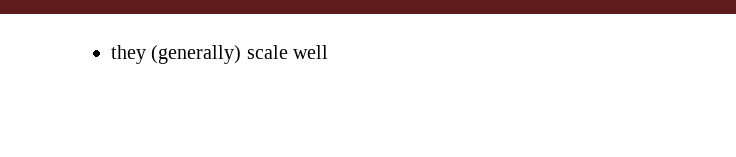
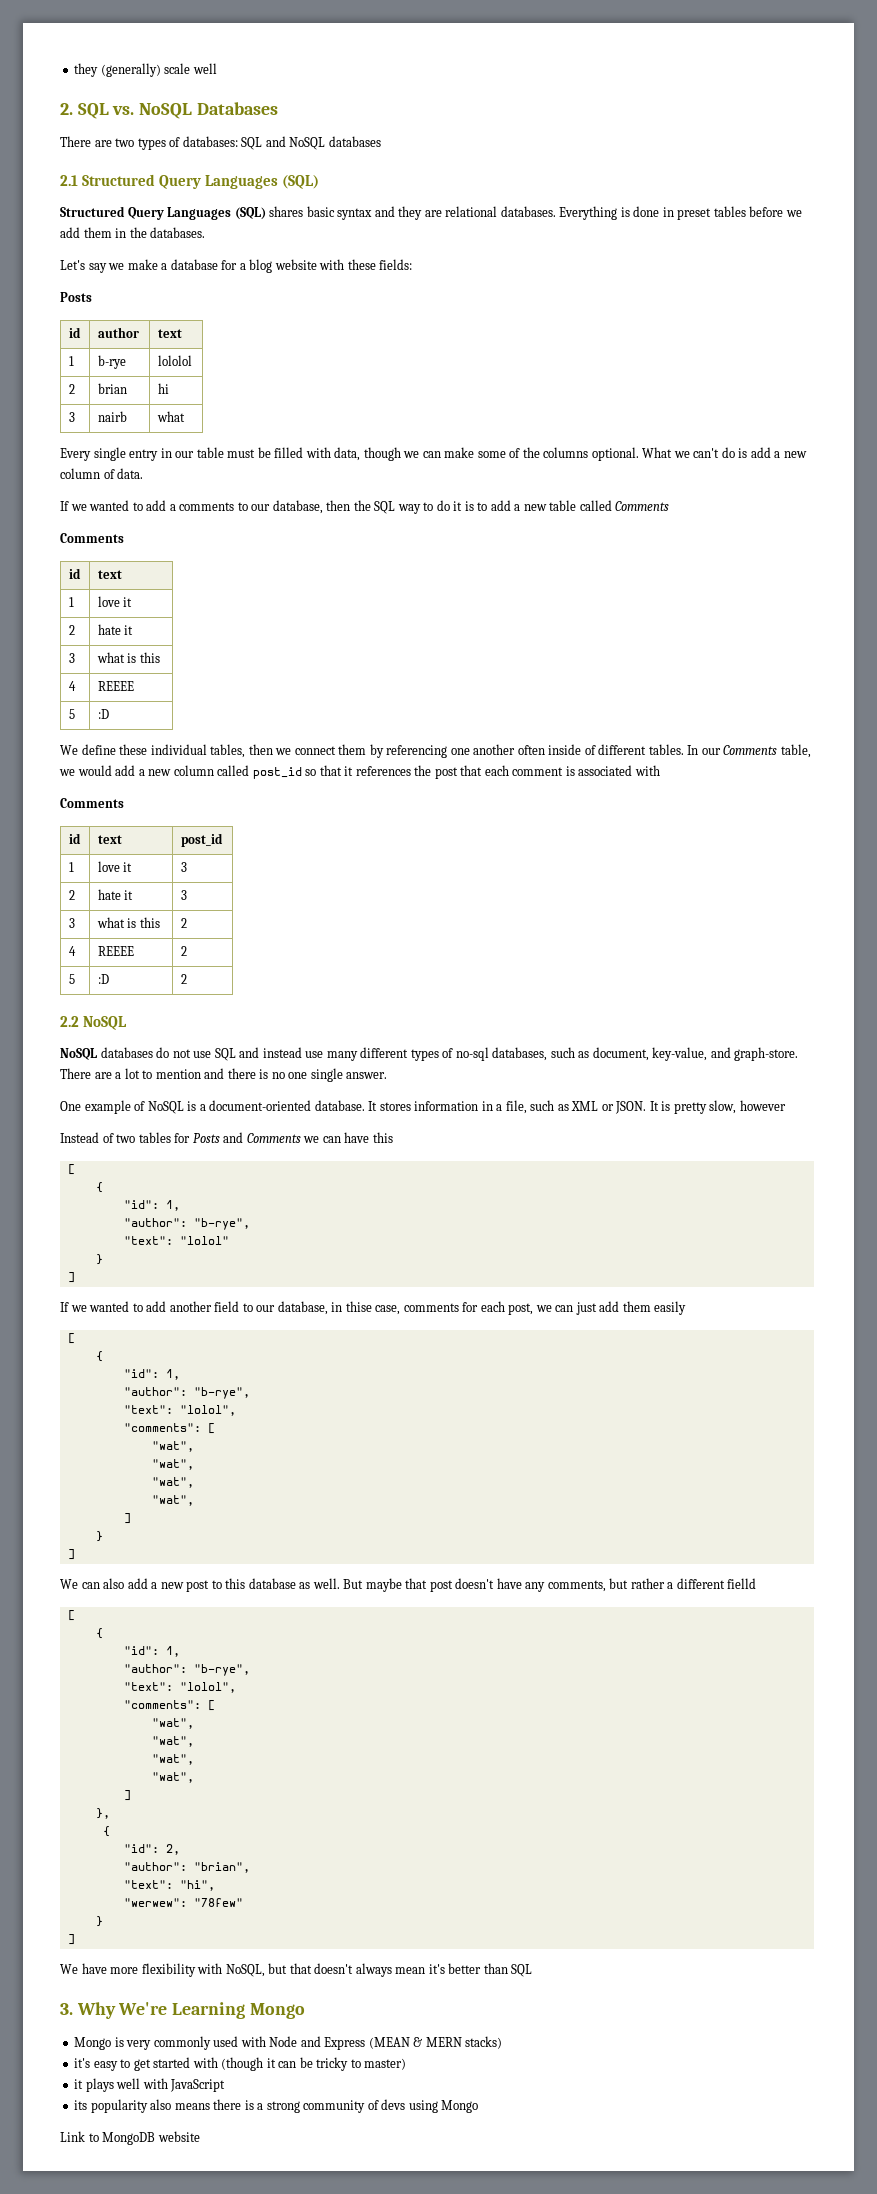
+ 2. SQL vs. NoSQL Databases
+ There are two types of databases: SQL and NoSQL databases
+ 2.1 Structured Query Languages (SQL)
+ Structured Query Languages (SQL) shares basic syntax and they are relational databases. Everything is done in preset tables before we add them in the databases.
+ Let's say we make a database for a blog website with these fields:
+ Posts
+ id | author | text
+ 1 | b-rye | lololol
+ 2 | brian | hi
+ 3 | nairb | what
+ Every single entry in our table must be filled with data, though we can make some of the columns optional. What we can't do is add a new column of data.
+ If we wanted to add a comments to our database, then the SQL way to do it is to add a new table called Comments
+ Comments
+ id | text
+ 1 | love it
+ 2 | hate it
+ 3 | what is this
+ 4 | REEEE
+ 5 | :D
+ We define these individual tables, then we connect them by referencing one another often inside of different tables. In our Comments table, we would add a new column called post_id so that it references the post that each comment is associated with
+ Comments
+ id | text | post_id
+ 1 | love it | 3
+ 2 | hate it | 3
+ 3 | what is this | 2
+ 4 | REEEE | 2
+ 5 | :D | 2
+ 2.2 NoSQL
+ NoSQL databases do not use SQL and instead use many different types of no-sql databases, such as document, key-value, and graph-store. There are a lot to mention and there is no one single answer.
+ One example of NoSQL is a document-oriented database. It stores information in a file, such as XML or JSON. It is pretty slow, however
+ Instead of two tables for Posts and Comments we can have this
+ [
+ {
+ "id": 1,
+ "author": "b-rye",
+ "text": "lolol"
+ }
+ ]
+ If we wanted to add another field to our database, in thise case, comments for each post, we can just add them easily
+ [
+ {
+ "id": 1,
+ "author": "b-rye",
+ "text": "lolol",
+ "comments": [
+ "wat",
+ "wat",
+ "wat",
+ "wat",
+ ]
+ }
+ ]
+ We can also add a new post to this database as well. But maybe that post doesn't have any comments, but rather a different fielld
+ [
+ {
+ "id": 1,
+ "author": "b-rye",
+ "text": "lolol",
+ "comments": [
+ "wat",
+ "wat",
+ "wat",
+ "wat",
+ ]
+ },
+ {
+ "id": 2,
+ "author": "brian",
+ "text": "hi",
+ "werwew": "78few"
+ }
+ ]
+ We have more flexibility with NoSQL, but that doesn't always mean it's better than SQL
+ 3. Why We're Learning Mongo
+ Mongo is very commonly used with Node and Express (MEAN & MERN stacks)
+ it's easy to get started with (though it can be tricky to master)
+ it plays well with JavaScript
+ its popularity also means there is a strong community of devs using Mongo
+ Link to MongoDB website

